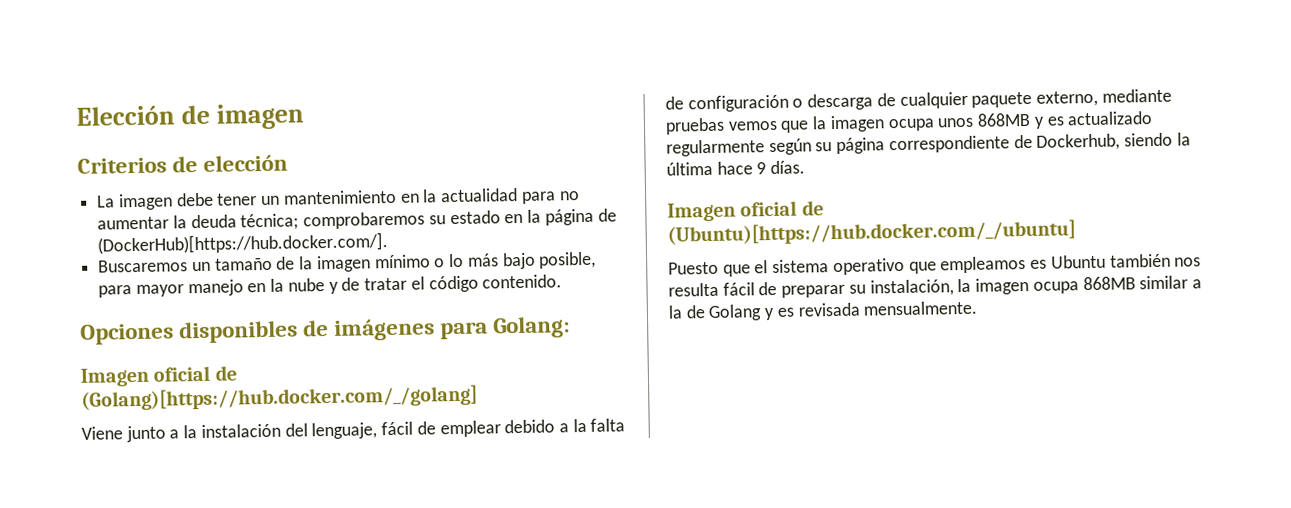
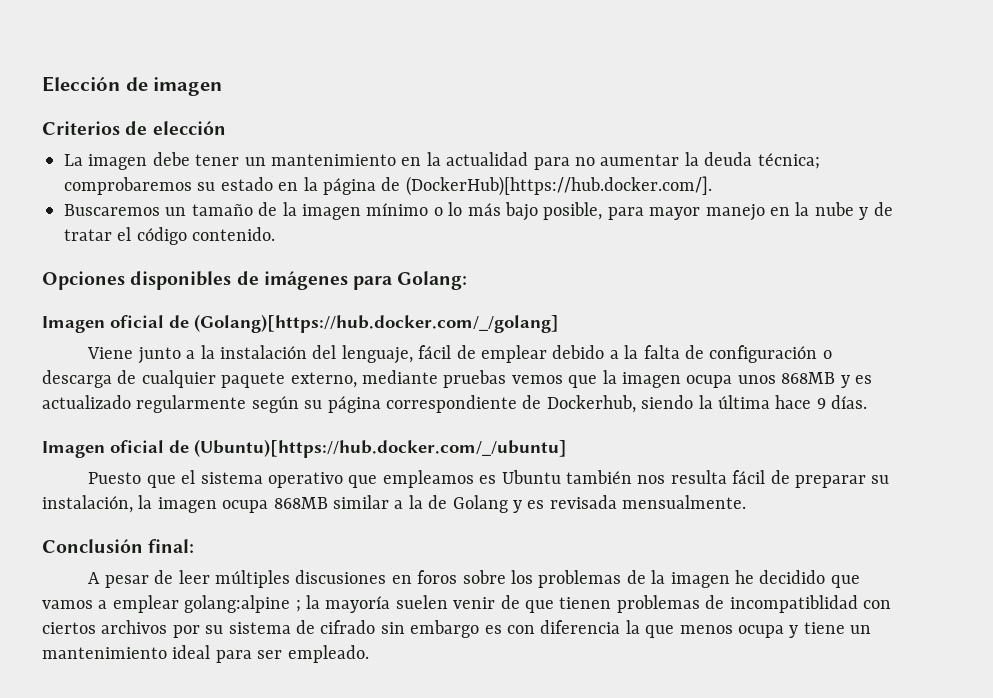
+ Conclusión final:
+ A pesar de leer múltiples discusiones en foros sobre los problemas de la imagen he decidido que vamos a emplear golang:alpine ; la mayoría suelen venir de que tienen problemas de incompatiblidad con ciertos archivos por su sistema de cifrado sin embargo es con diferencia la que menos ocupa y tiene un mantenimiento ideal para ser empleado.

